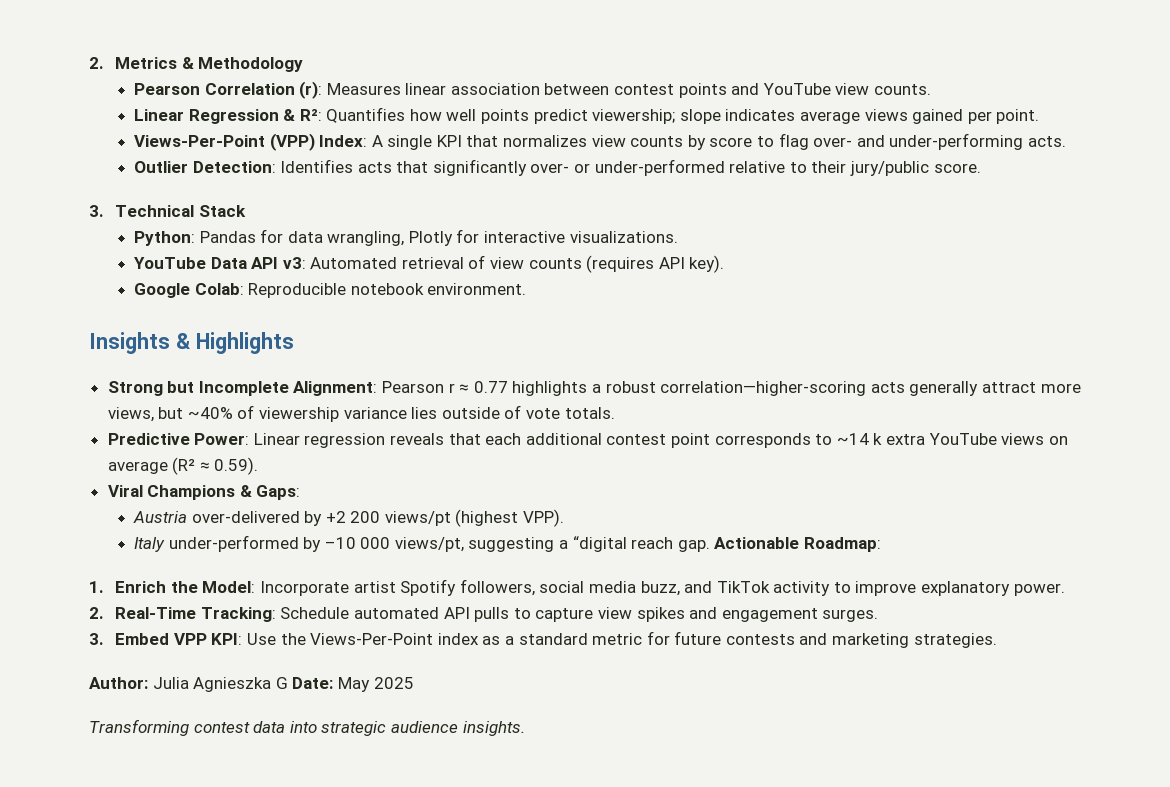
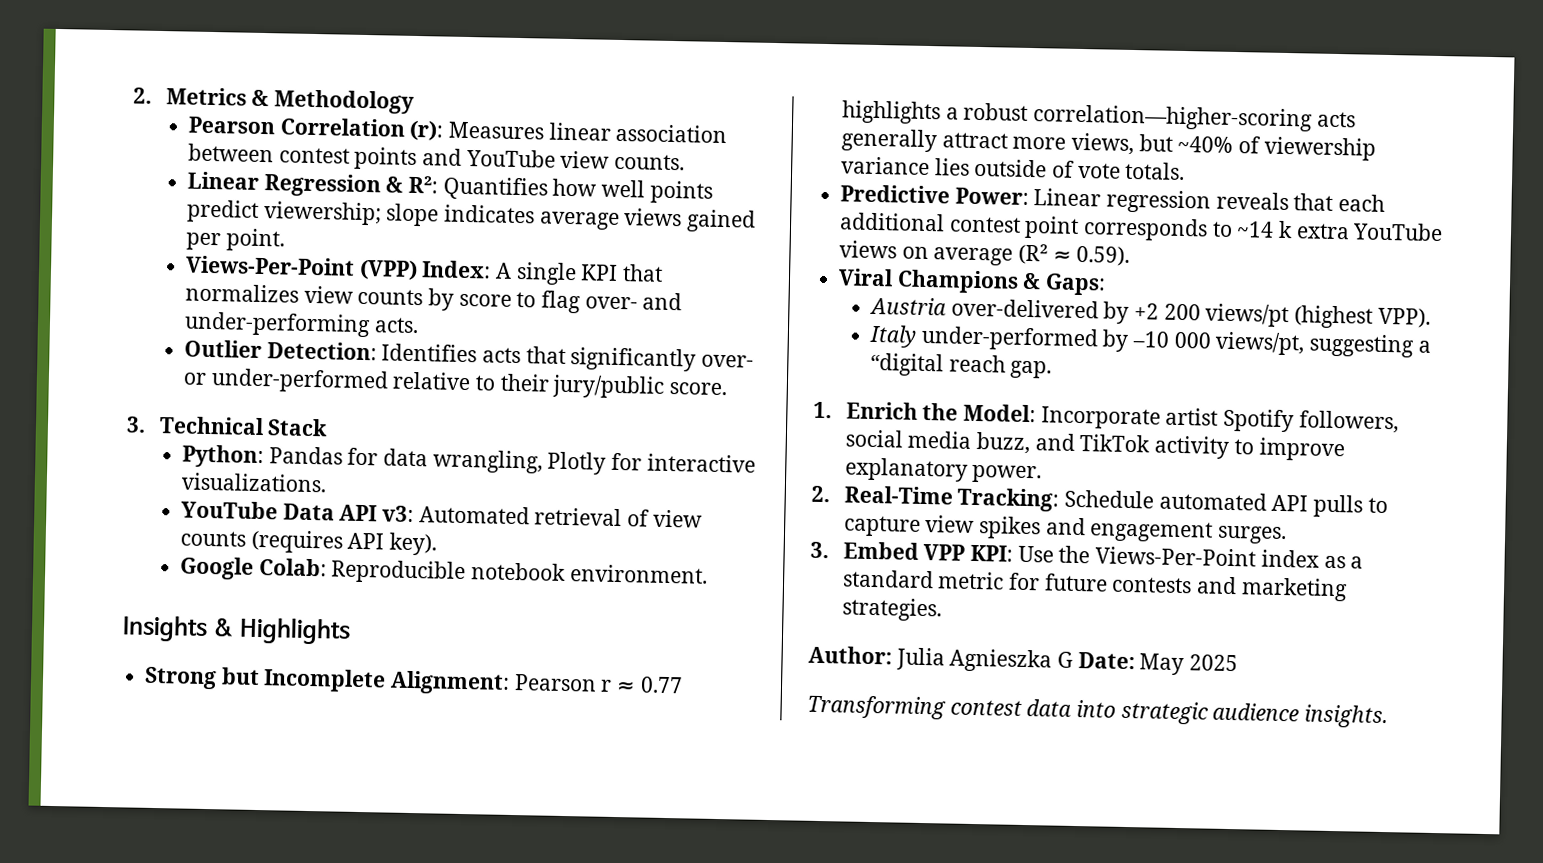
- Actionable Roadmap:

